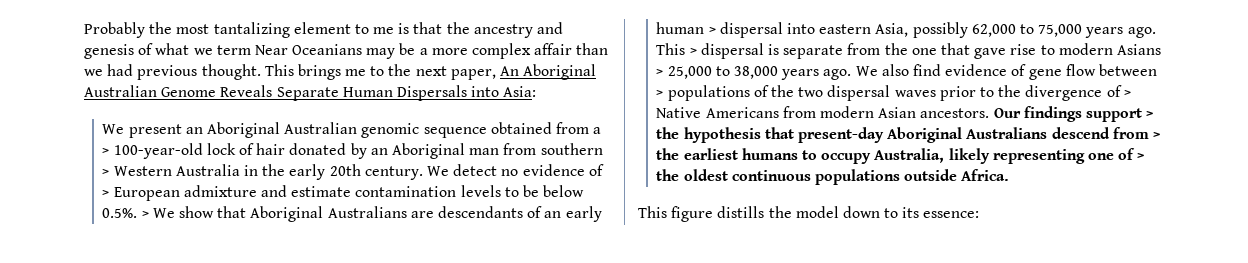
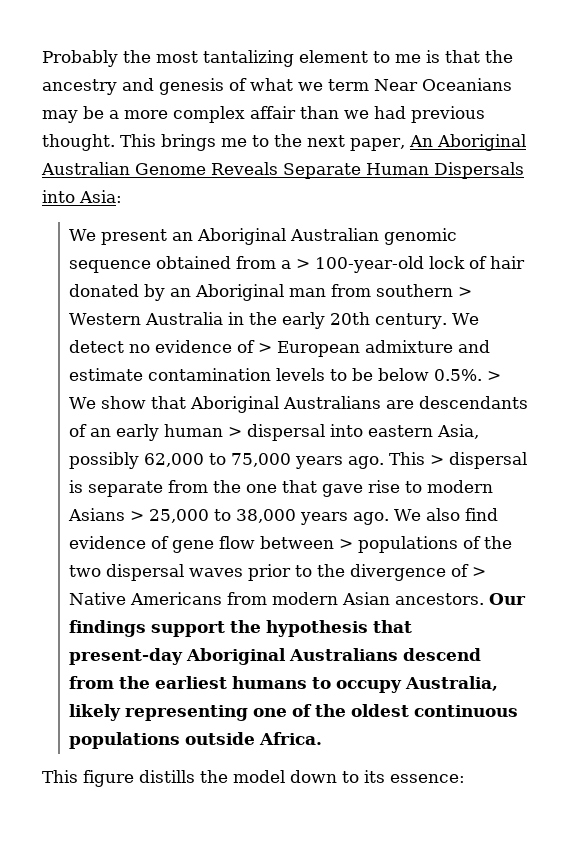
- Our findings support > the hypothesis that present-day Aboriginal Australians descend from > the earliest humans to occupy Australia, likely representing one of > the oldest continuous populations outside Africa.
+ Our findings support the hypothesis that present-day Aboriginal Australians descend from the earliest humans to occupy Australia, likely representing one of the oldest continuous populations outside Africa.

